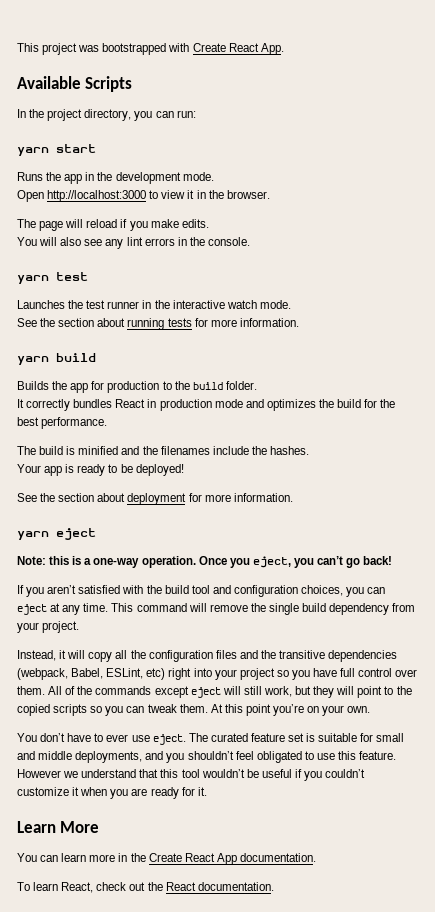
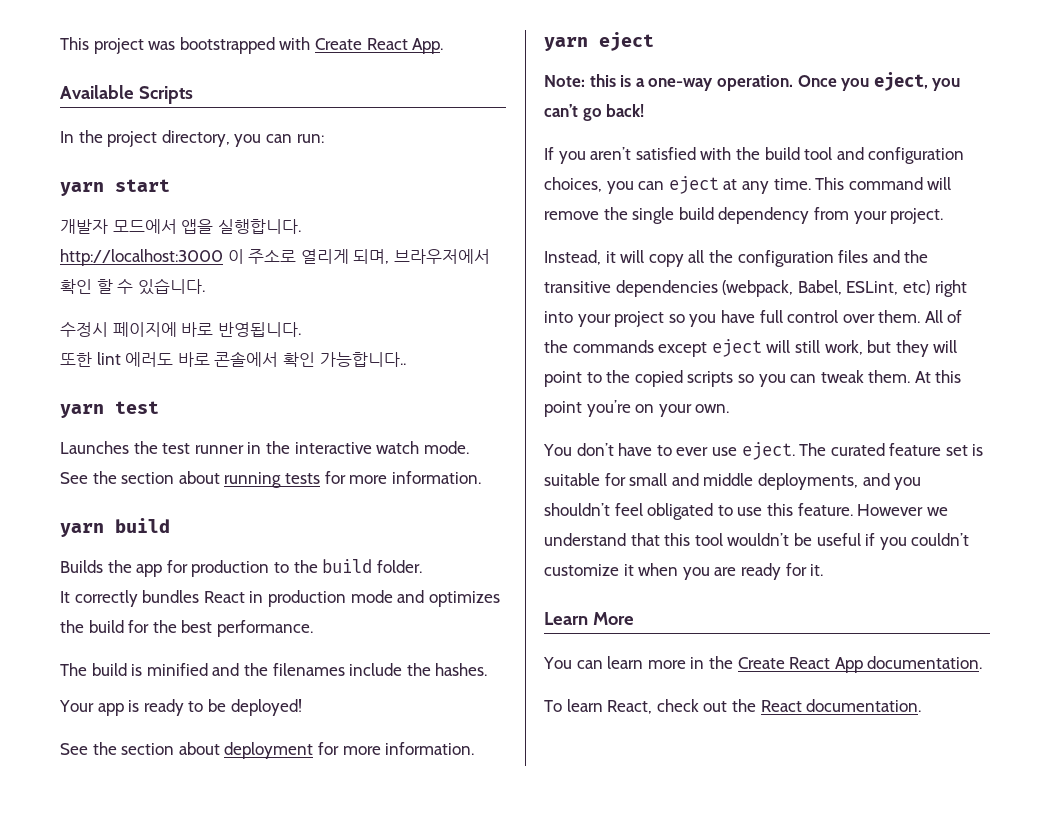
- Runs the app in the development mode.
- Open http://localhost:3000 to view it in the browser.
- The page will reload if you make edits.
- You will also see any lint errors in the console.
+ 개발자 모드에서 앱을 실행합니다.
+ http://localhost:3000 이 주소로 열리게 되며, 브라우저에서 확인 할 수 있습니다.
+ 수정시 페이지에 바로 반영됩니다.
+ 또한 lint 에러도 바로 콘솔에서 확인 가능합니다..

